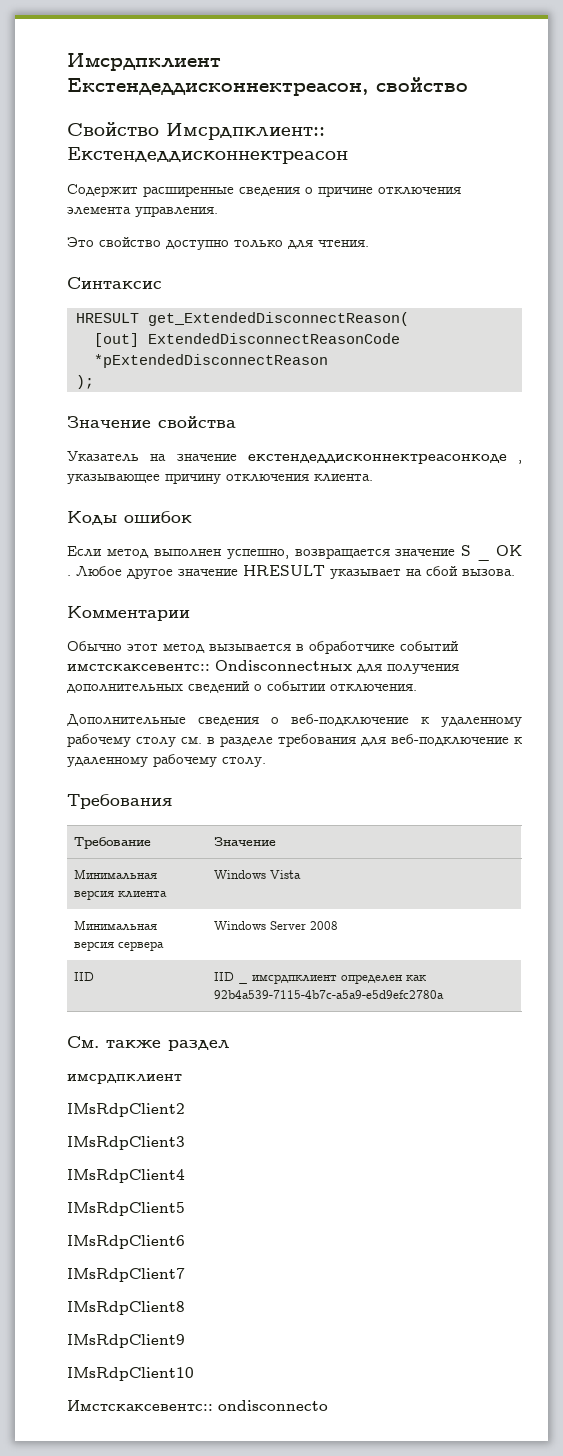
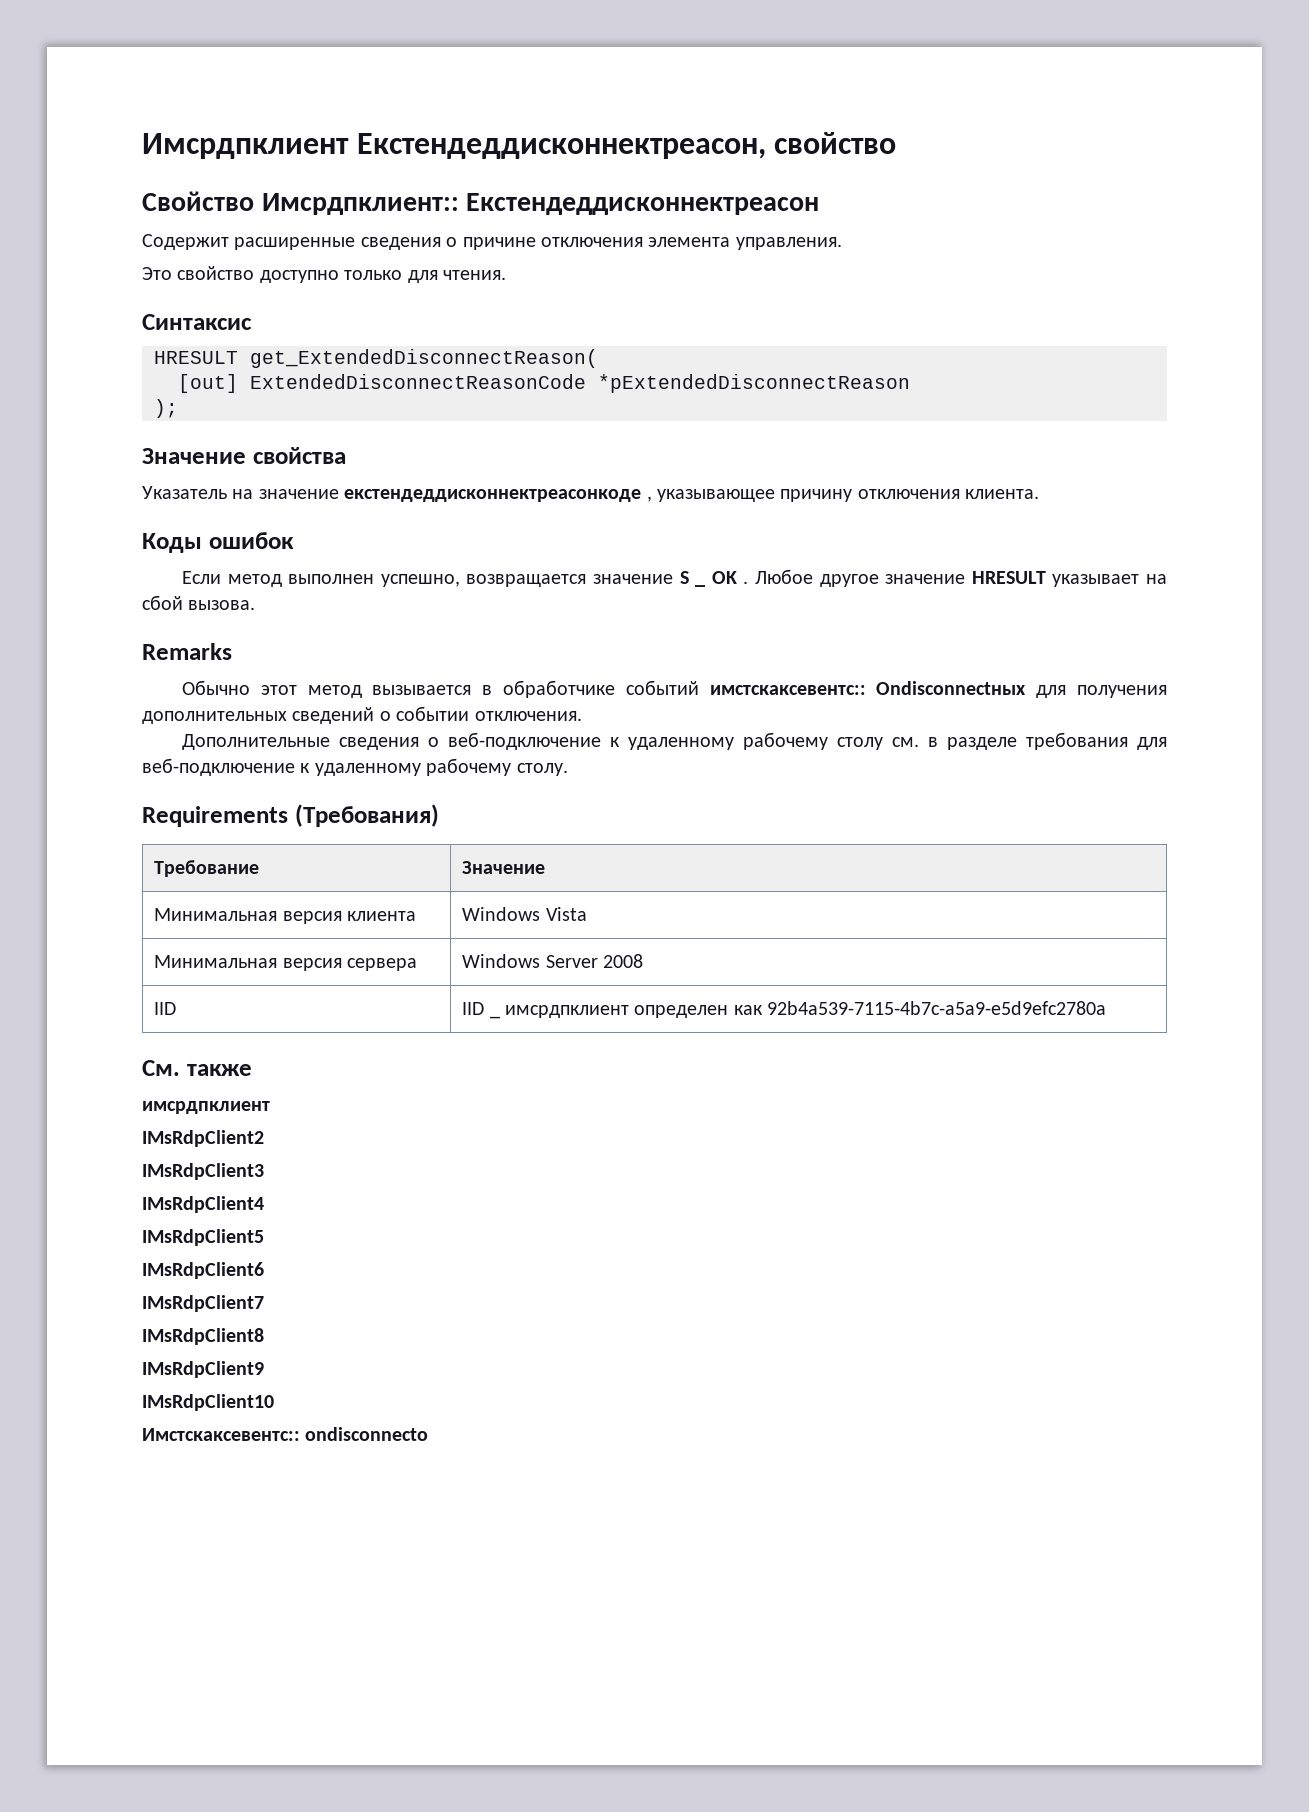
- Комментарии
+ Remarks
- Требования
+ Requirements (Требования)
- См. также раздел
+ См. также

